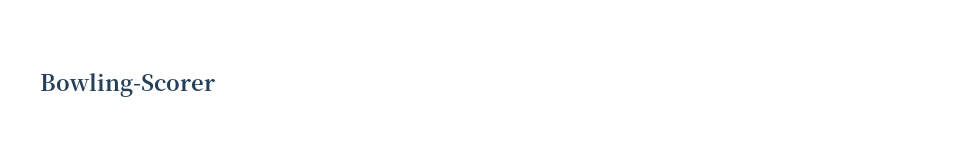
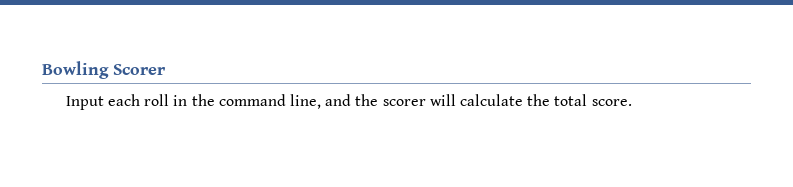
- Bowling-Scorer
+ Bowling Scorer
+ Input each roll in the command line, and the scorer will calculate the total score.

